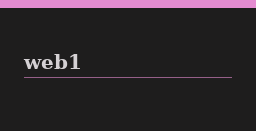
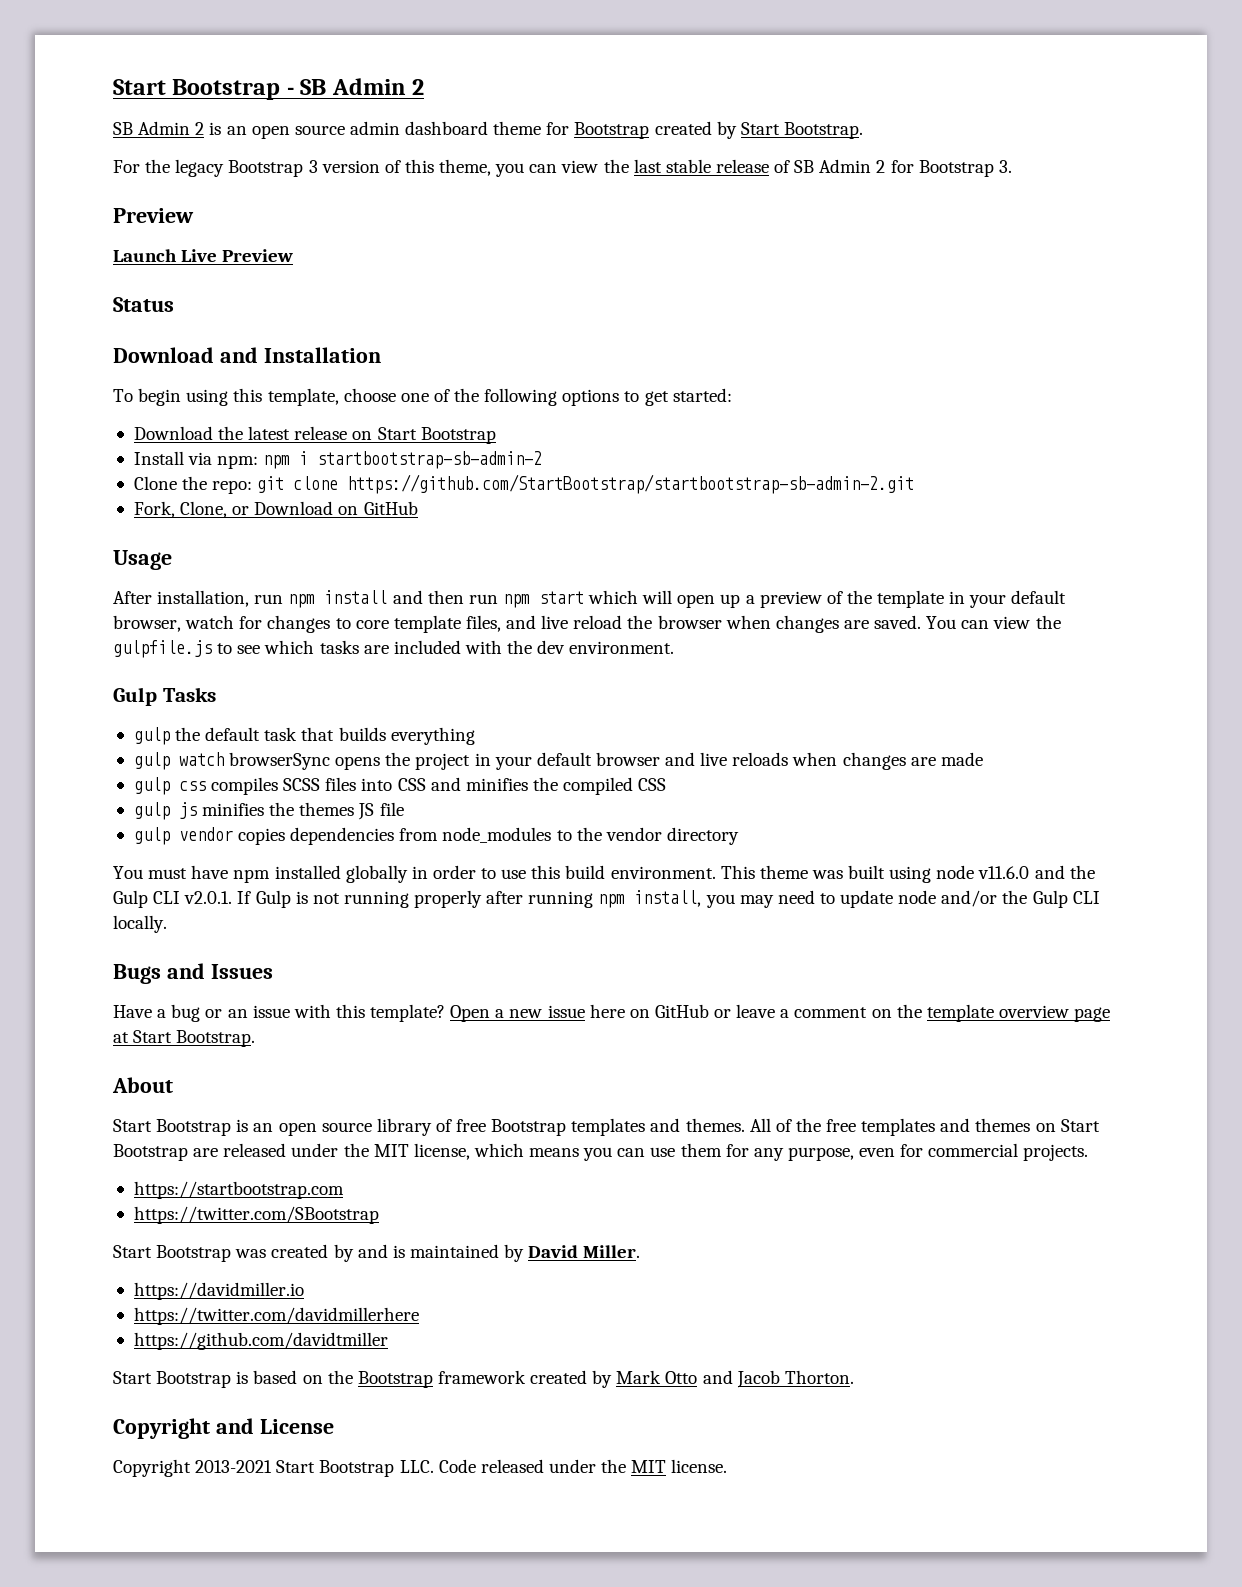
- web1
+ Start Bootstrap - SB Admin 2
+ SB Admin 2 is an open source admin dashboard theme for Bootstrap created by Start Bootstrap.
+ For the legacy Bootstrap 3 version of this theme, you can view the last stable release of SB Admin 2 for Bootstrap 3.
+ Preview
+ Launch Live Preview
+ Status
+ Download and Installation
+ To begin using this template, choose one of the following options to get started:
+ Download the latest release on Start Bootstrap
+ Install via npm: npm i startbootstrap-sb-admin-2
+ Clone the repo: git clone https://github.com/StartBootstrap/startbootstrap-sb-admin-2.git
+ Fork, Clone, or Download on GitHub
+ Usage
+ After installation, run npm install and then run npm start which will open up a preview of the template in your default browser, watch for changes to core template files, and live reload the browser when changes are saved. You can view the gulpfile.js to see which tasks are included with the dev environment.
+ Gulp Tasks
+ gulp the default task that builds everything
+ gulp watch browserSync opens the project in your default browser and live reloads when changes are made
+ gulp css compiles SCSS files into CSS and minifies the compiled CSS
+ gulp js minifies the themes JS file
+ gulp vendor copies dependencies from node_modules to the vendor directory
+ You must have npm installed globally in order to use this build environment. This theme was built using node v11.6.0 and the Gulp CLI v2.0.1. If Gulp is not running properly after running npm install, you may need to update node and/or the Gulp CLI locally.
+ Bugs and Issues
+ Have a bug or an issue with this template? Open a new issue here on GitHub or leave a comment on the template overview page at Start Bootstrap.
+ About
+ Start Bootstrap is an open source library of free Bootstrap templates and themes. All of the free templates and themes on Start Bootstrap are released under the MIT license, which means you can use them for any purpose, even for commercial projects.
+ https://startbootstrap.com
+ https://twitter.com/SBootstrap
+ Start Bootstrap was created by and is maintained by David Miller.
+ https://davidmiller.io
+ https://twitter.com/davidmillerhere
+ https://github.com/davidtmiller
+ Start Bootstrap is based on the Bootstrap framework created by Mark Otto and Jacob Thorton.
+ Copyright and License
+ Copyright 2013-2021 Start Bootstrap LLC. Code released under the MIT license.

